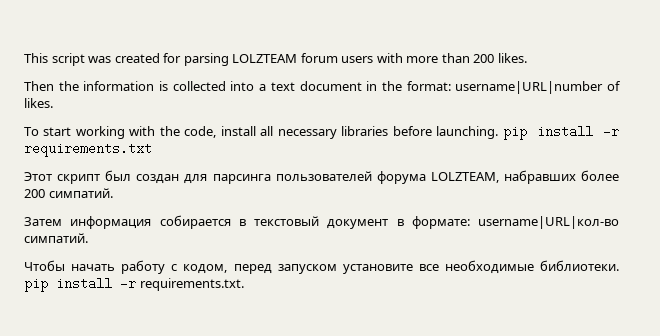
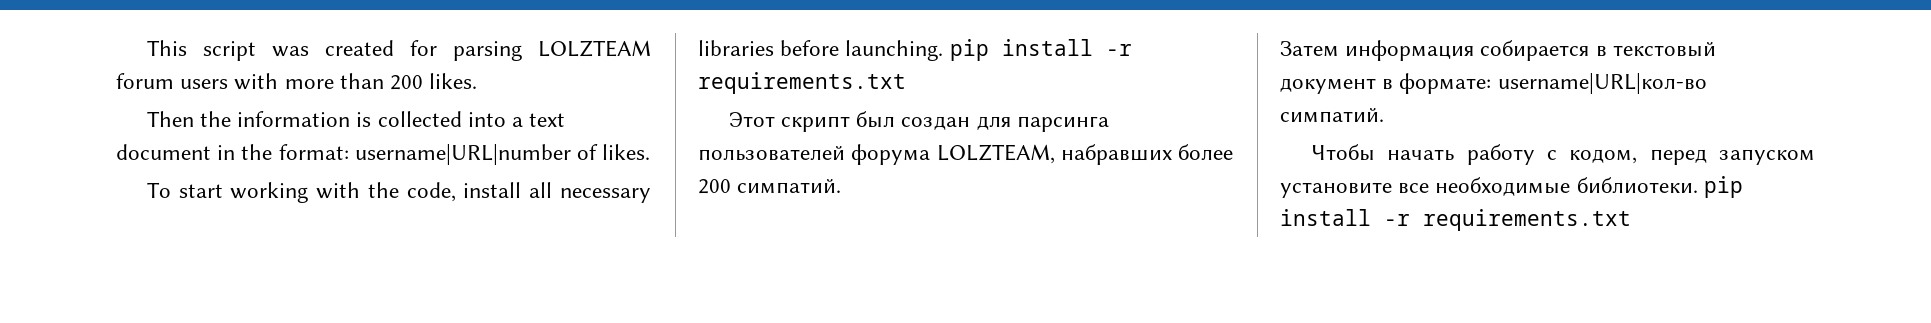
- Чтобы начать работу с кодом, перед запуском установите все необходимые библиотеки. pip install -r requirements.txt.
+ Чтобы начать работу с кодом, перед запуском установите все необходимые библиотеки. pip install -r requirements.txt

